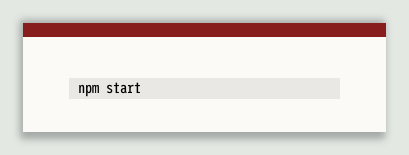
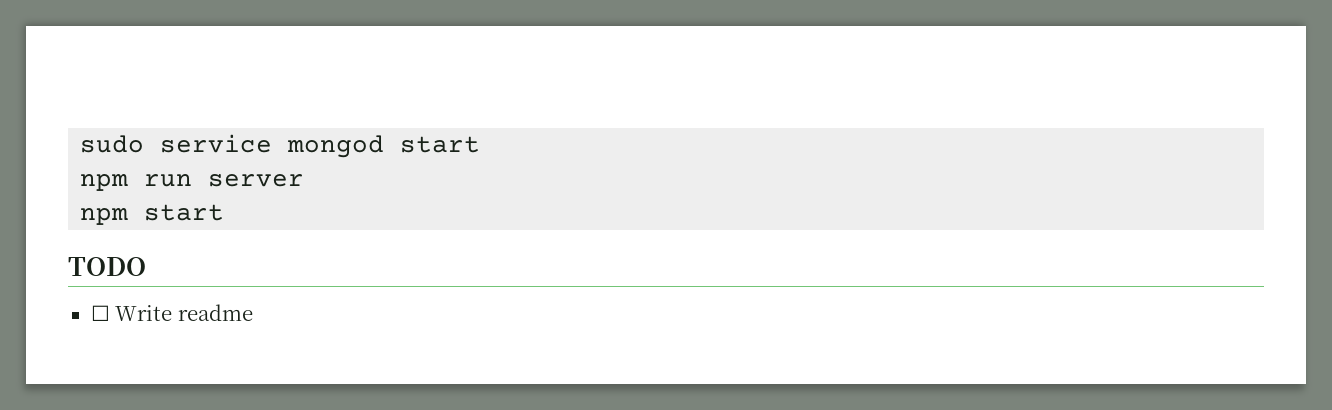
+ sudo service mongod start
+ npm run server
  npm start
+ TODO
+ ☐ Write readme

